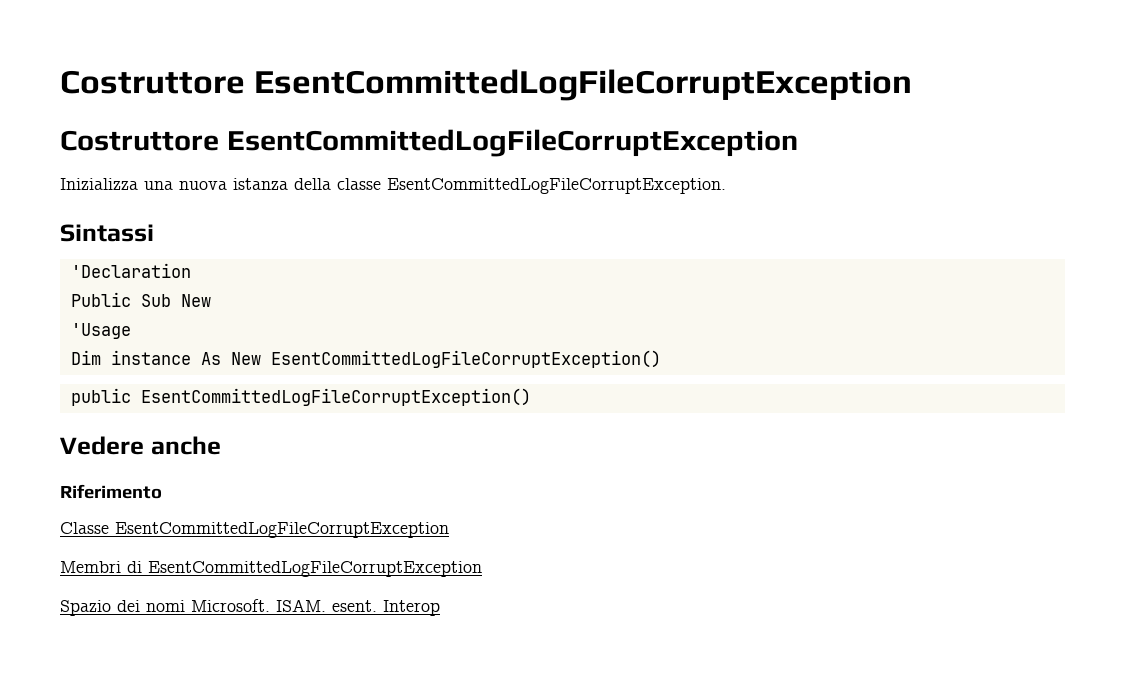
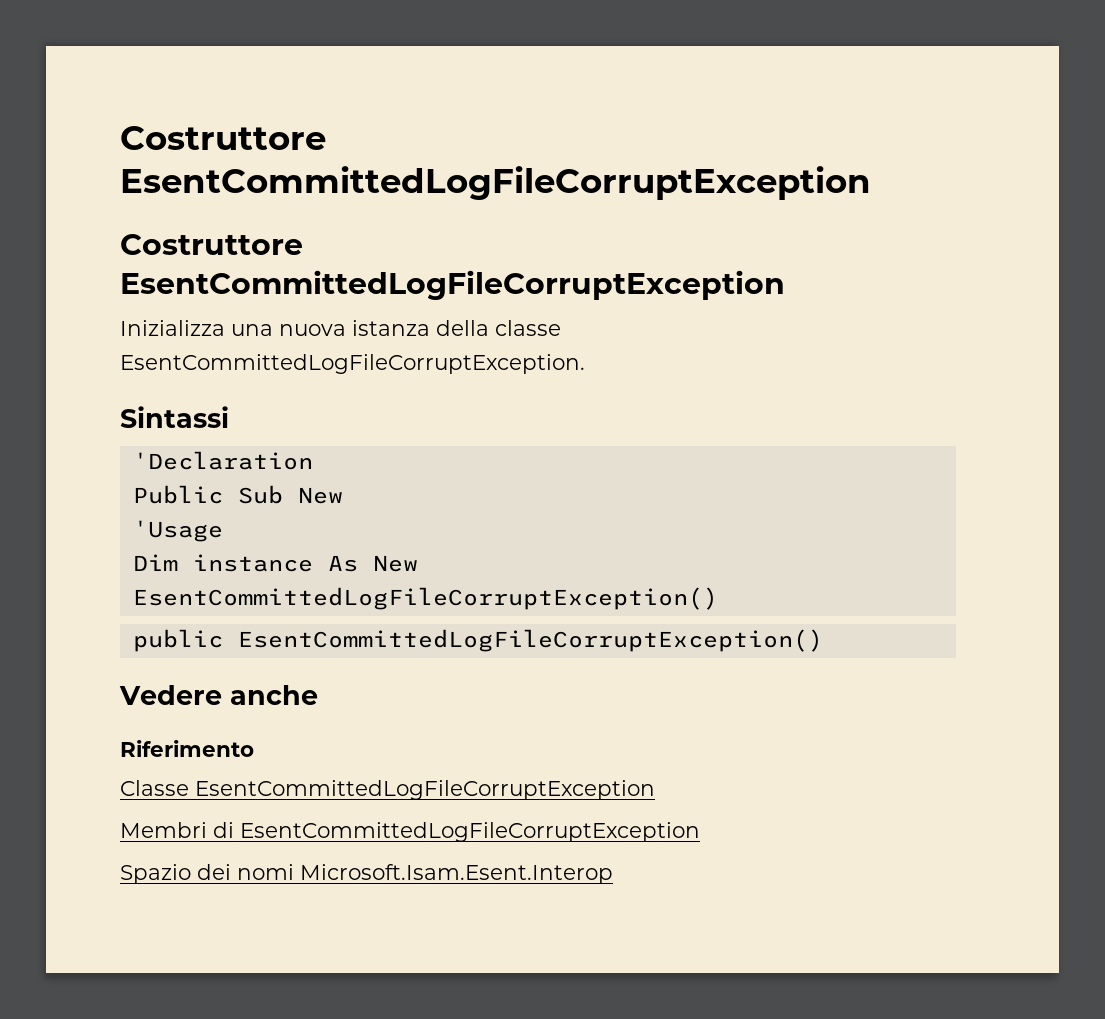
- Spazio dei nomi Microsoft. ISAM. esent. Interop
+ Spazio dei nomi Microsoft.Isam.Esent.Interop

